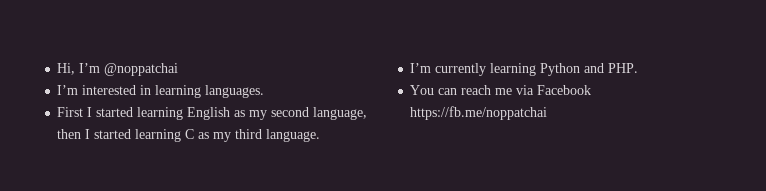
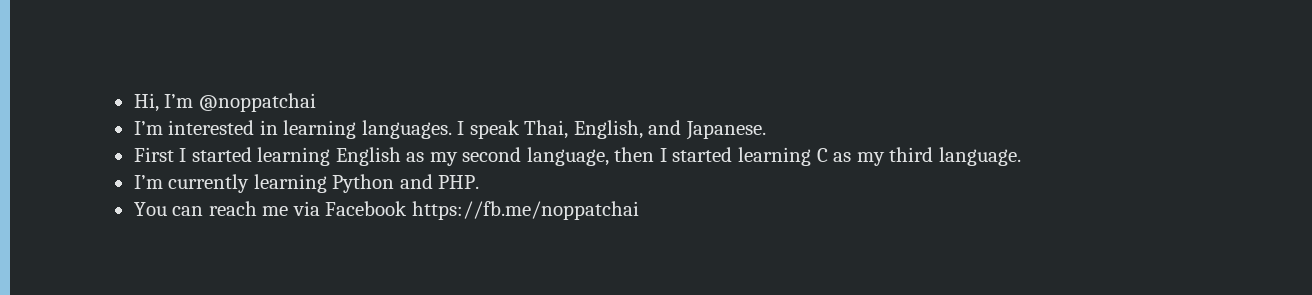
+ I speak Thai, English, and Japanese.

